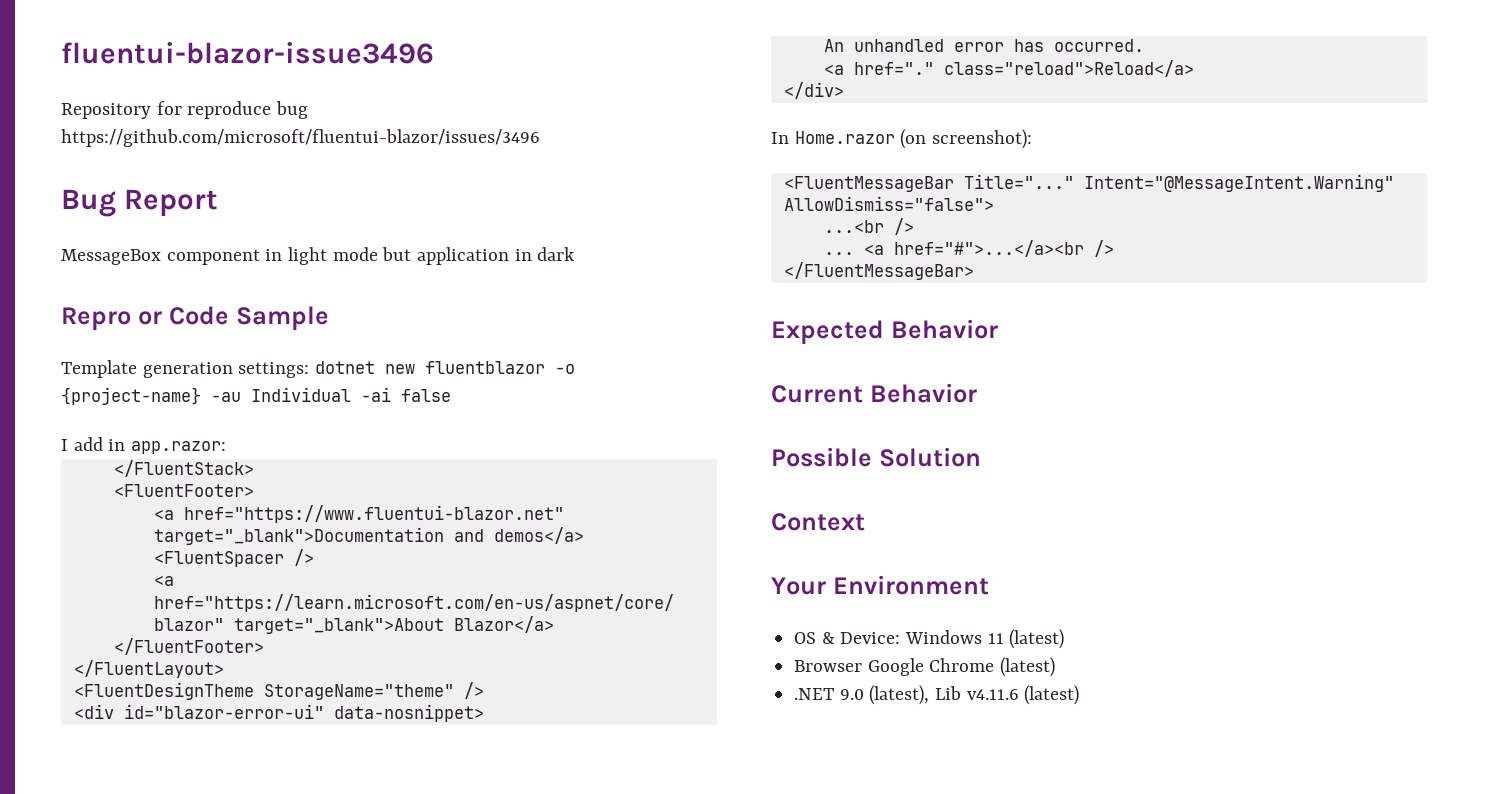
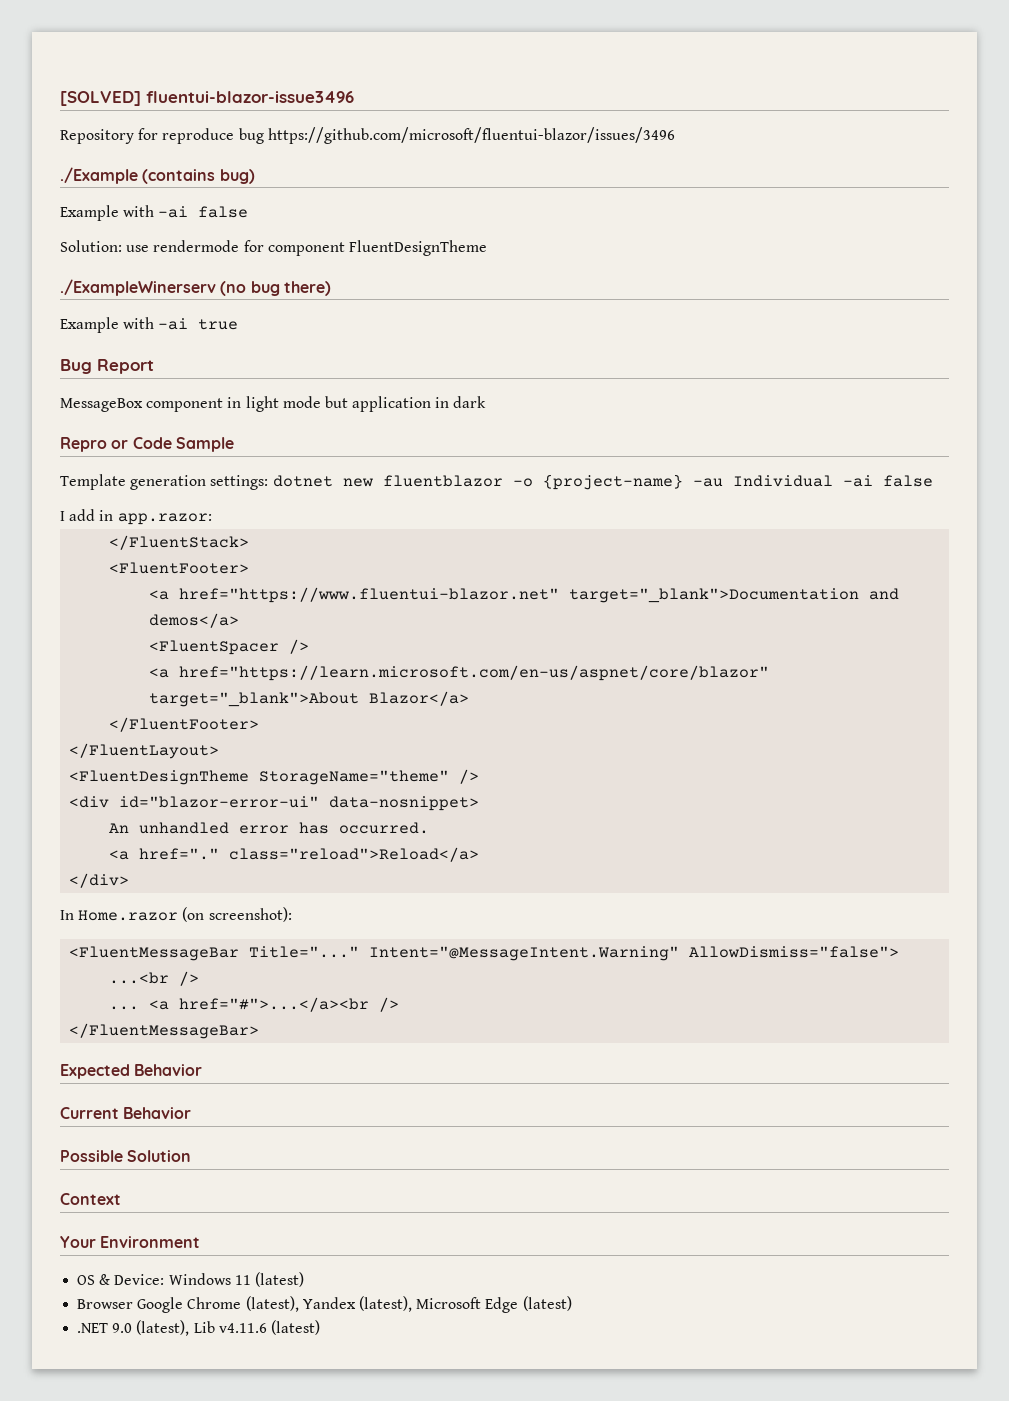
- fluentui-blazor-issue3496
+ [SOLVED] fluentui-blazor-issue3496
+ ./Example (contains bug)
+ Example with -ai false
+ Solution: use rendermode for component FluentDesignTheme
+ ./ExampleWinerserv (no bug there)
+ Example with -ai true
- Browser Google Chrome (latest)
+ Browser Google Chrome (latest), Yandex (latest), Microsoft Edge (latest)

